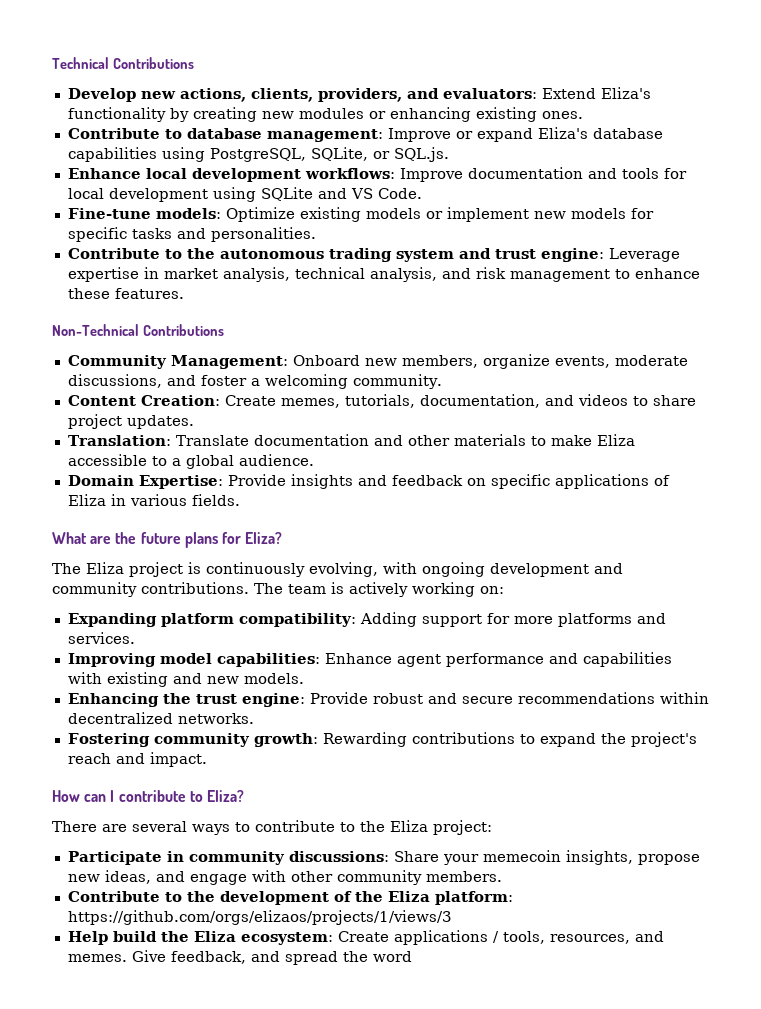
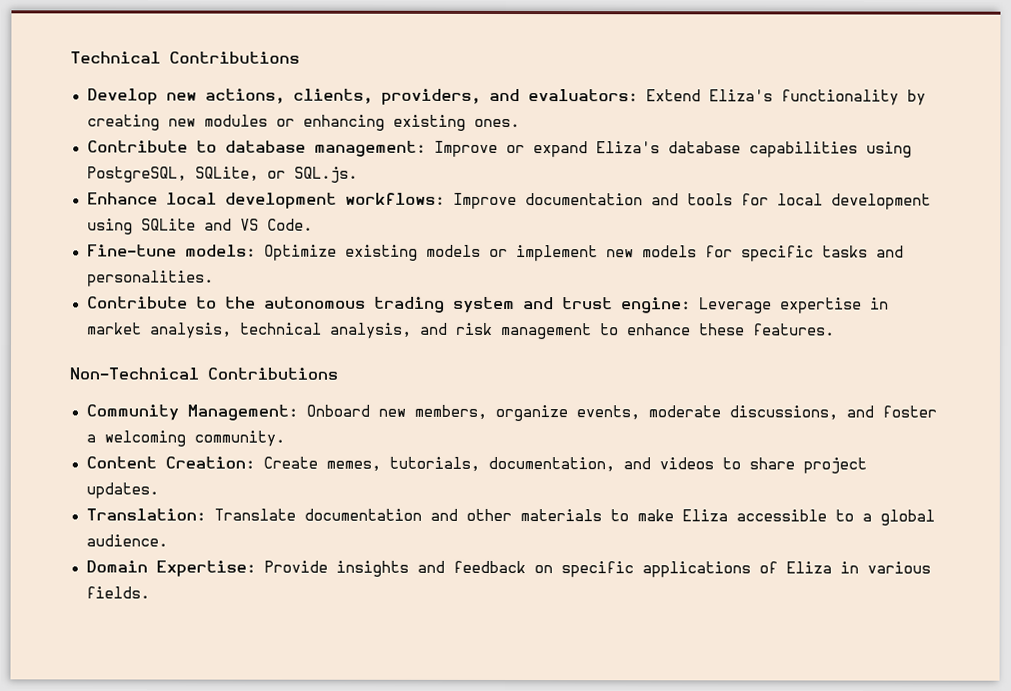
- What are the future plans for Eliza?
- The Eliza project is continuously evolving, with ongoing development and community contributions. The team is actively working on:
- Expanding platform compatibility: Adding support for more platforms and services.
- Improving model capabilities: Enhance agent performance and capabilities with existing and new models.
- Enhancing the trust engine: Provide robust and secure recommendations within decentralized networks.
- Fostering community growth: Rewarding contributions to expand the project's reach and impact.
- How can I contribute to Eliza?
- There are several ways to contribute to the Eliza project:
- Participate in community discussions: Share your memecoin insights, propose new ideas, and engage with other community members.
- Contribute to the development of the Eliza platform: https://github.com/orgs/elizaos/projects/1/views/3
- Help build the Eliza ecosystem: Create applications / tools, resources, and memes. Give feedback, and spread the word

